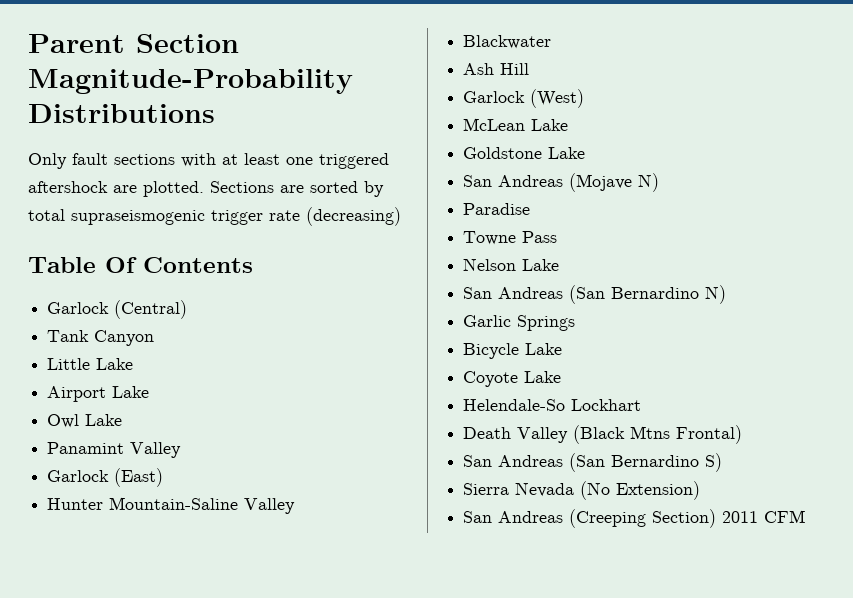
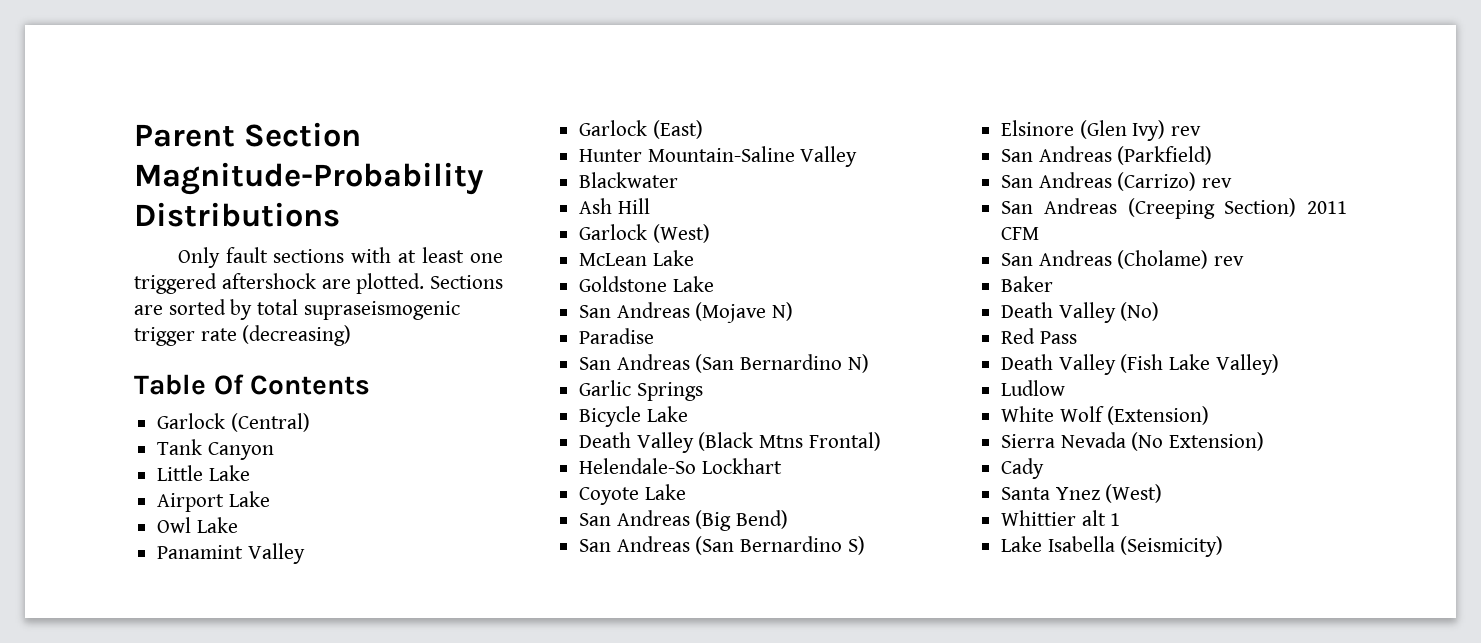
- Towne Pass
- Nelson Lake
- Coyote Lake
- Helendale-So Lockhart
+ Helendale-So Lockhart
+ Coyote Lake
+ San Andreas (Big Bend)
- Sierra Nevada (No Extension)
+ Elsinore (Glen Ivy) rev
+ San Andreas (Parkfield)
+ San Andreas (Carrizo) rev
+ San Andreas (Cholame) rev
+ Baker
+ Death Valley (No)
+ Red Pass
+ Death Valley (Fish Lake Valley)
+ Ludlow
+ White Wolf (Extension)
+ Sierra Nevada (No Extension)
+ Cady
+ Santa Ynez (West)
+ Whittier alt 1
+ Lake Isabella (Seismicity)

